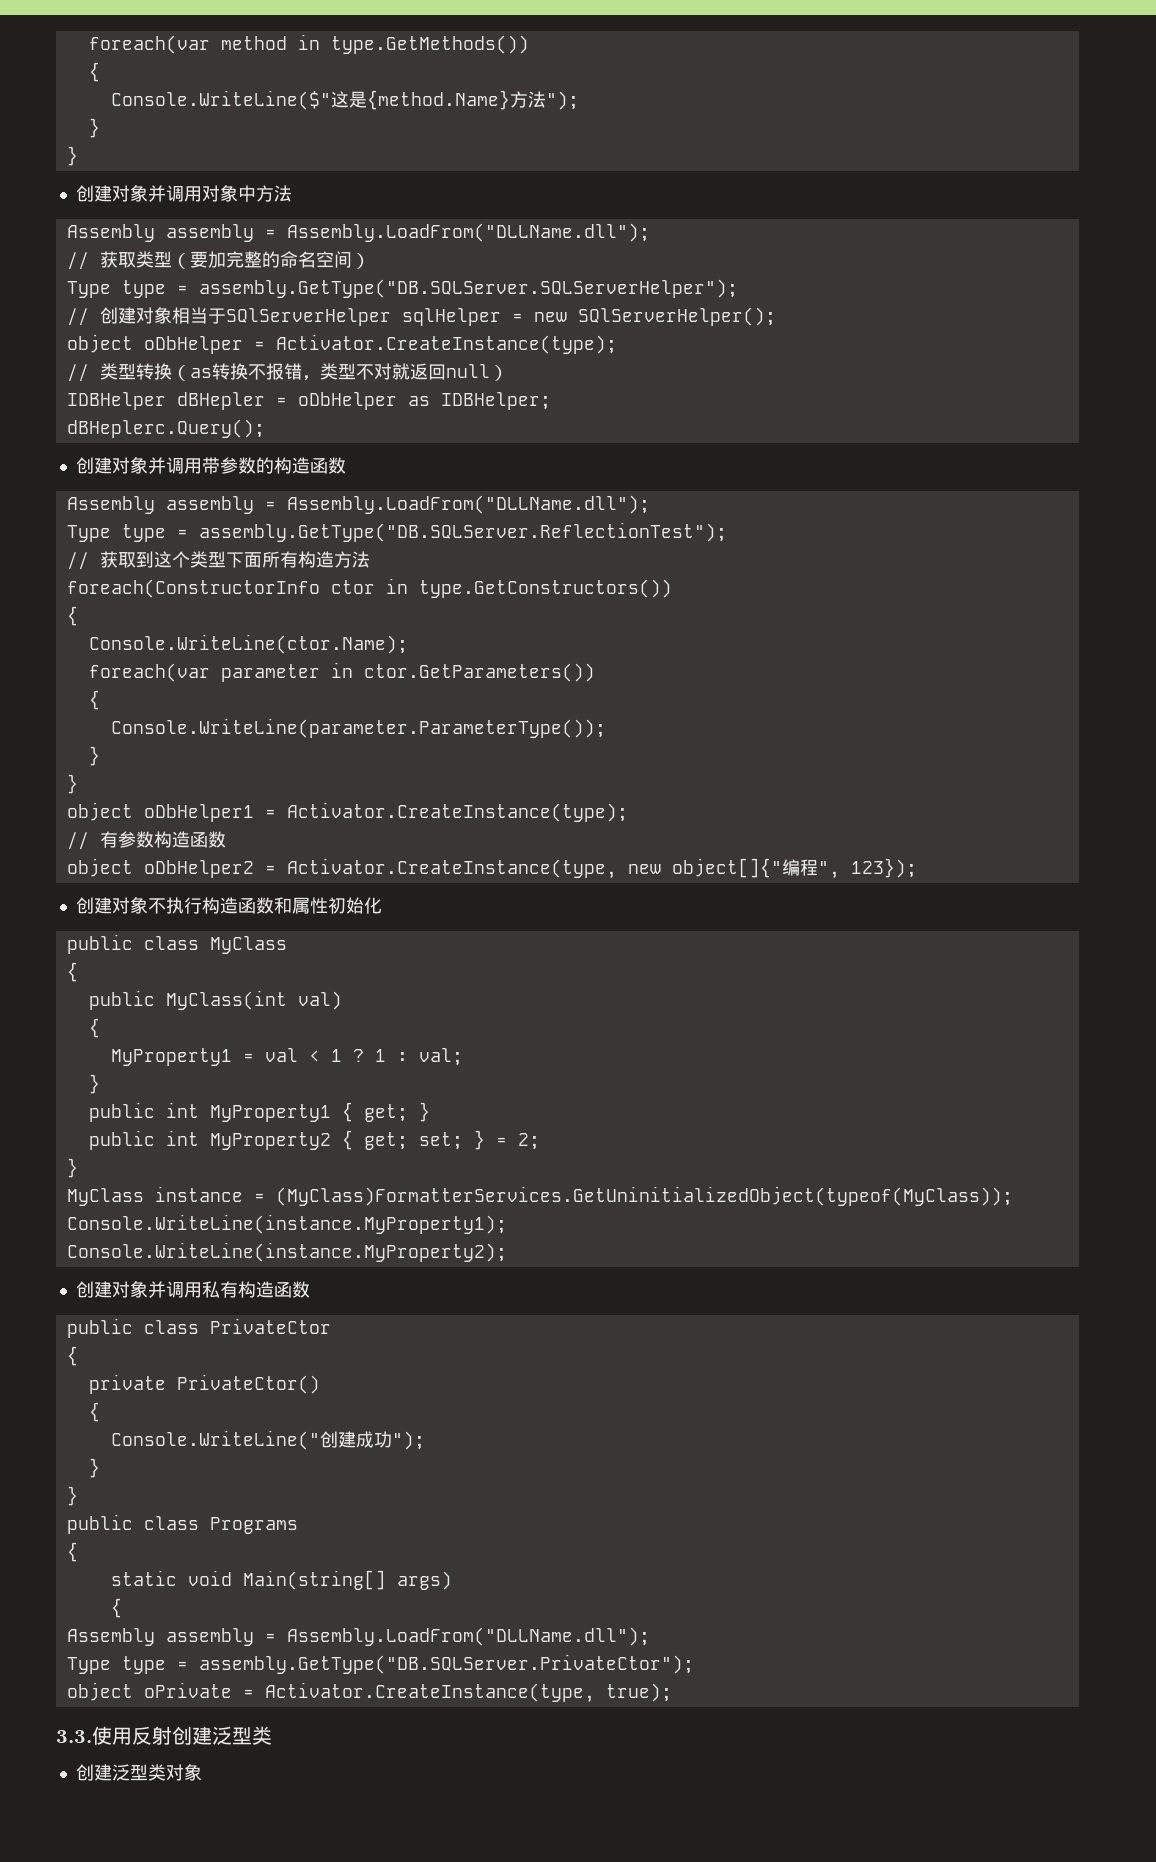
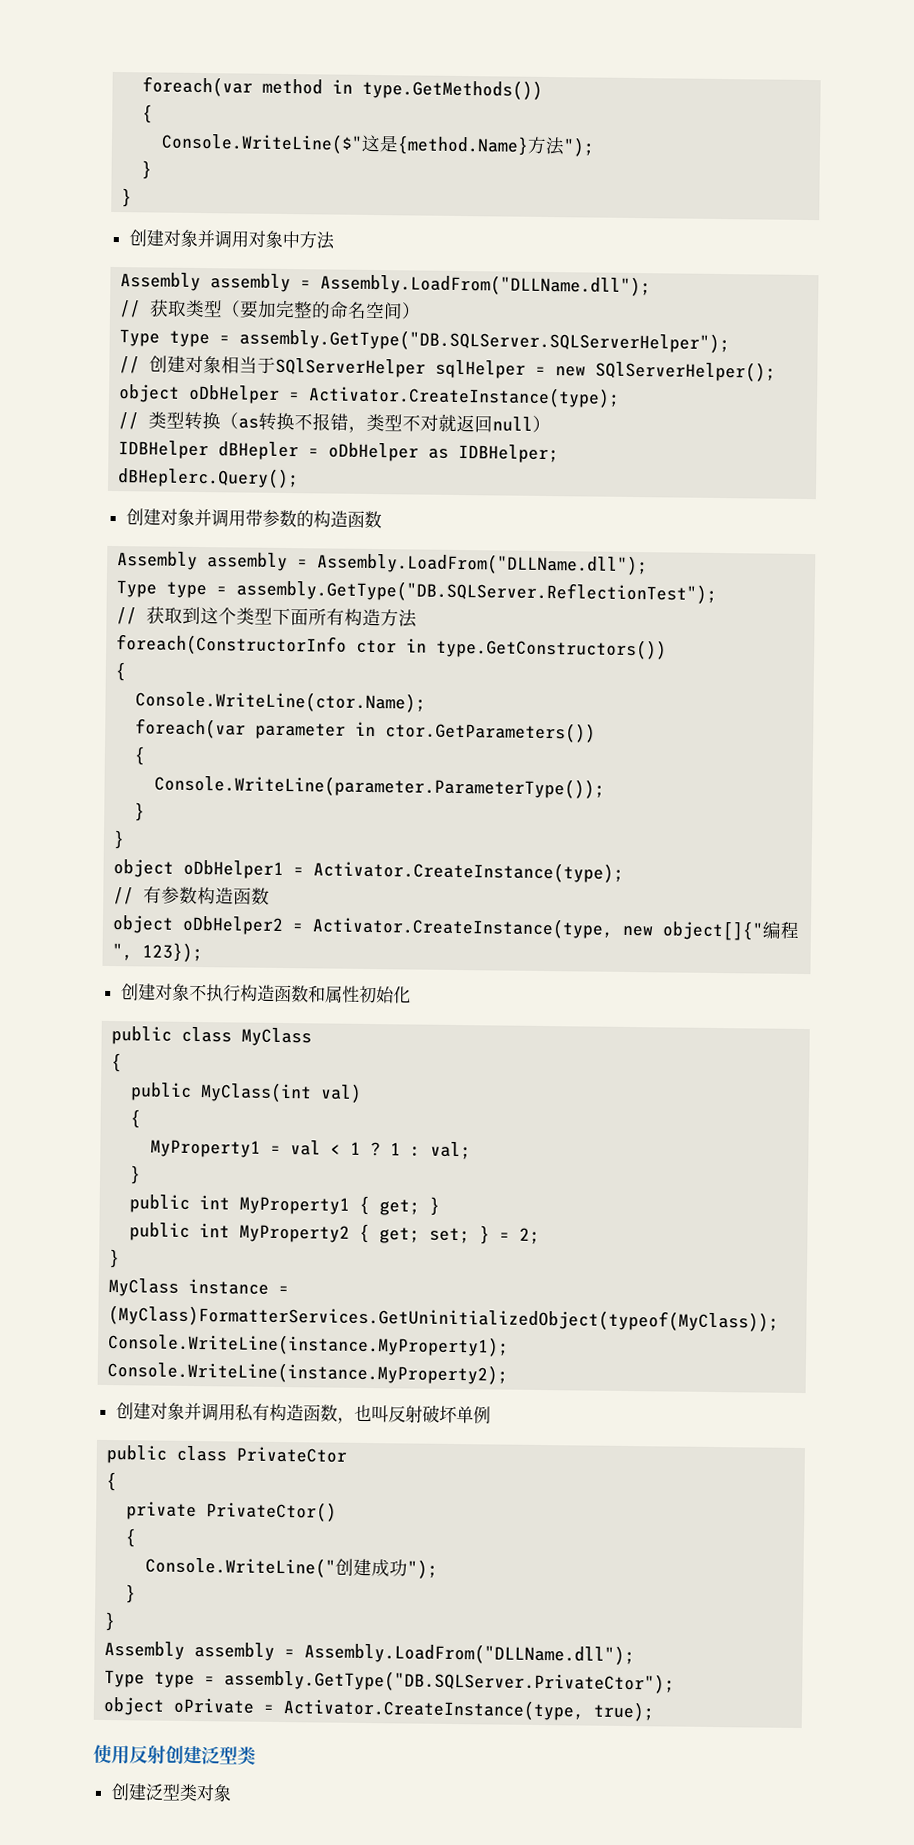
- 创建对象并调用私有构造函数
+ 创建对象并调用私有构造函数，也叫反射破坏单例
- public class Programs
- {
- static void Main(string[] args)
- {
- 3.3.使用反射创建泛型类
+ 使用反射创建泛型类

